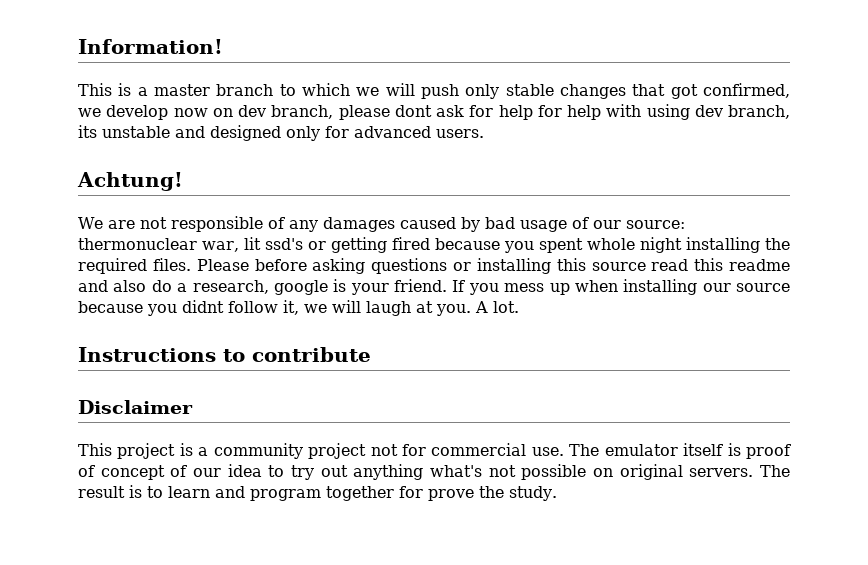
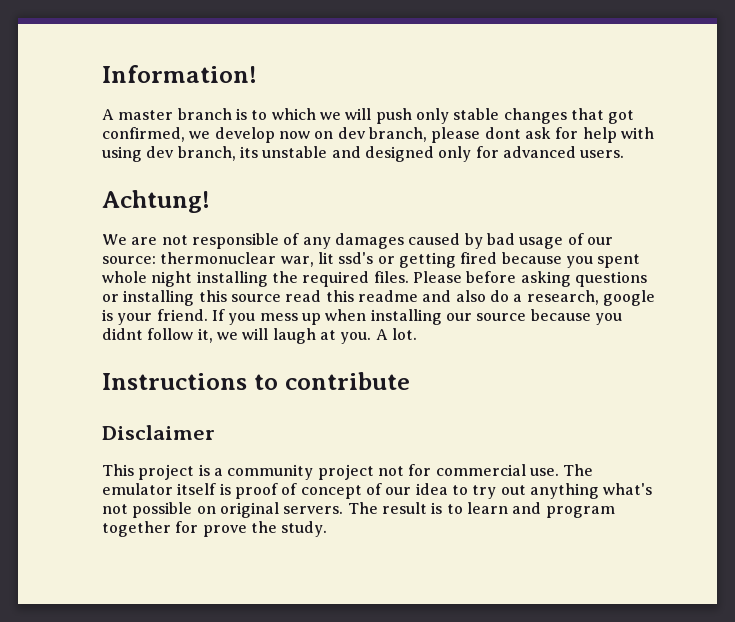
- This is a master branch to which we will push only stable changes that got confirmed, we develop now on dev branch, please dont ask for help for help with using dev branch, its unstable and designed only for advanced users.
+ A master branch is to which we will push only stable changes that got confirmed, we develop now on dev branch, please dont ask for help with using dev branch, its unstable and designed only for advanced users.

